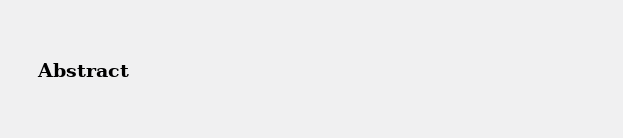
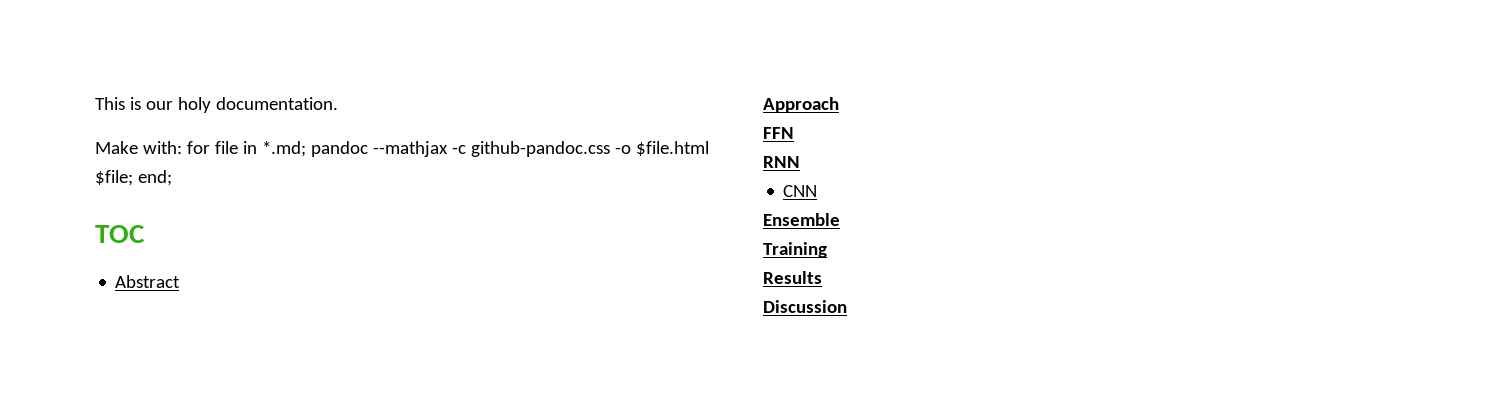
+ This is our holy documentation.
+ Make with: for file in *.md; pandoc --mathjax -c github-pandoc.css -o $file.html $file; end;
+ TOC
  Abstract
+ Approach
+ FFN
+ RNN
+ CNN
+ Ensemble
+ Training
+ Results
+ Discussion

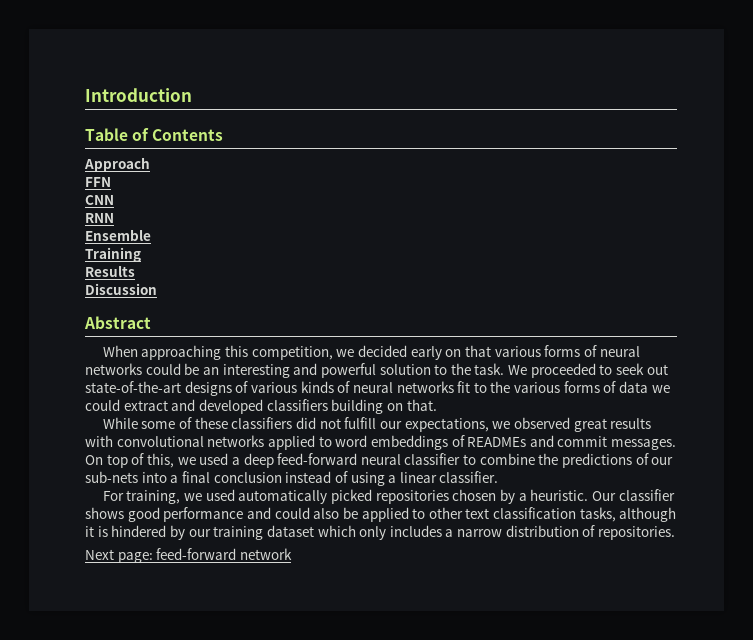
- This is our holy documentation.
- Make with: for file in *.md; pandoc --mathjax -c github-pandoc.css -o $file.html $file; end;
- TOC
- Abstract
+ Introduction
+ Table of Contents
+ CNN
- CNN
+ Abstract
+ When approaching this competition, we decided early on that various forms of neural networks could be an interesting and powerful solution to the task. We proceeded to seek out state-of-the-art designs of various kinds of neural networks fit to the various forms of data we could extract and developed classifiers building on that.
+ While some of these classifiers did not fulfill our expectations, we observed great results with convolutional networks applied to word embeddings of READMEs and commit messages. On top of this, we used a deep feed-forward neural classifier to combine the predictions of our sub-nets into a final conclusion instead of using a linear classifier.
+ For training, we used automatically picked repositories chosen by a heuristic. Our classifier shows good performance and could also be applied to other text classification tasks, although it is hindered by our training dataset which only includes a narrow distribution of repositories.
+ Next page: feed-forward network

